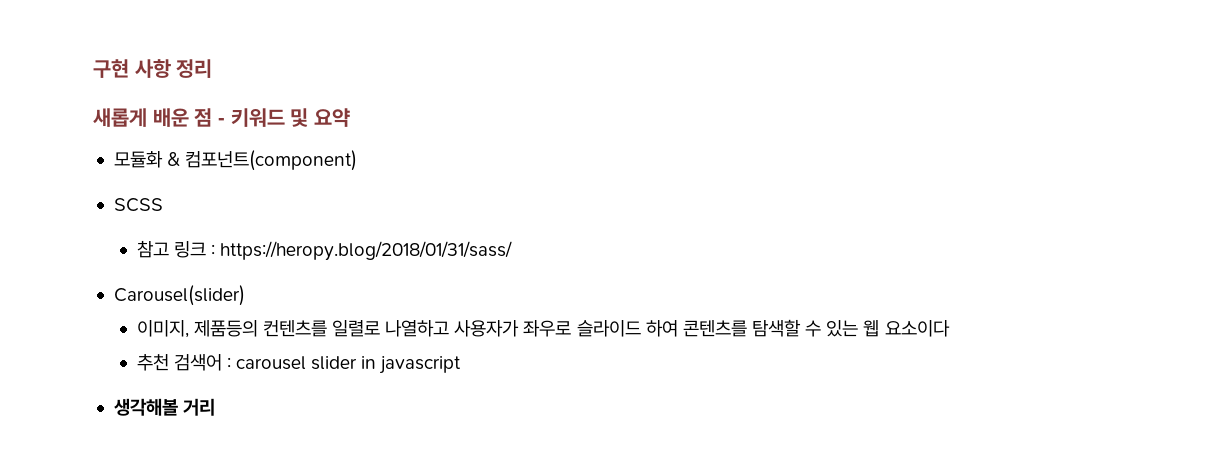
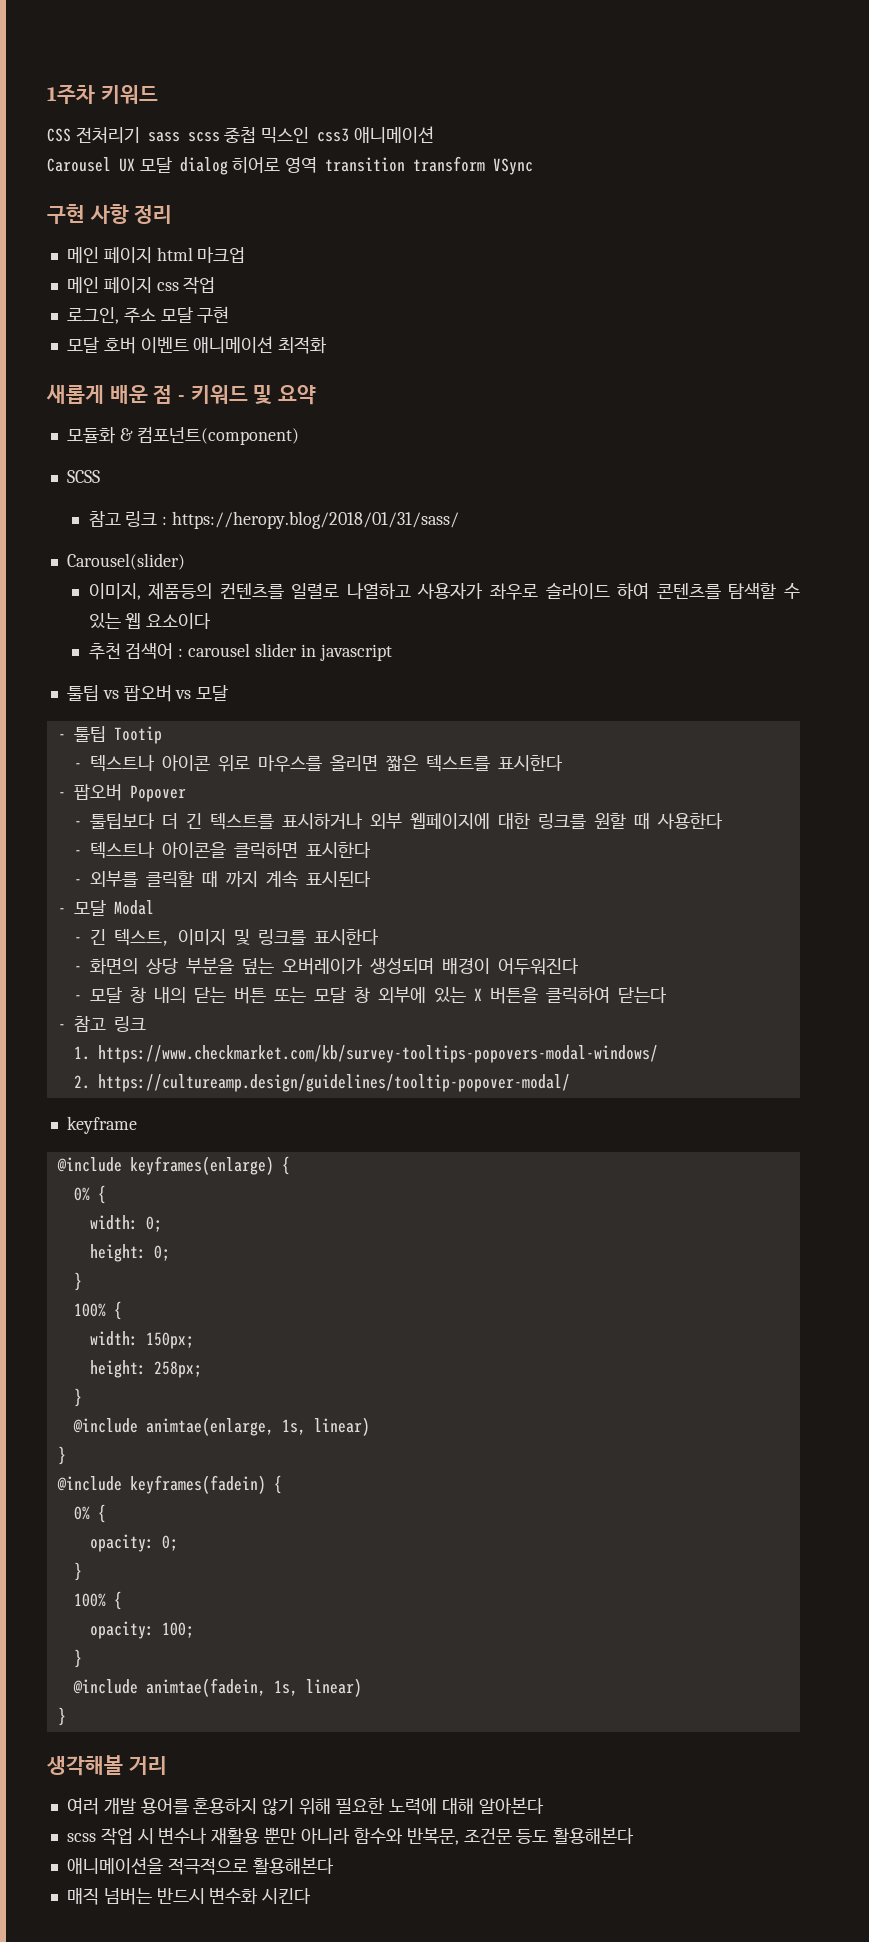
+ 1주차 키워드
+ CSS 전처리기 sass scss 중첩 믹스인 css3 애니메이션
+ Carousel UX 모달 dialog 히어로 영역 transition transform VSync
  구현 사항 정리
+ 메인 페이지 html 마크업
+ 메인 페이지 css 작업
+ 로그인, 주소 모달 구현
+ 모달 호버 이벤트 애니메이션 최적화
+ 툴팁 vs 팝오버 vs 모달
+ - 툴팁 Tootip
+ - 텍스트나 아이콘 위로 마우스를 올리면 짧은 텍스트를 표시한다
+ - 팝오버 Popover
+ - 툴팁보다 더 긴 텍스트를 표시하거나 외부 웹페이지에 대한 링크를 원할 때 사용한다
+ - 텍스트나 아이콘을 클릭하면 표시한다
+ - 외부를 클릭할 때 까지 계속 표시된다
+ - 모달 Modal
+ - 긴 텍스트, 이미지 및 링크를 표시한다
+ - 화면의 상당 부분을 덮는 오버레이가 생성되며 배경이 어두워진다
+ - 모달 창 내의 닫는 버튼 또는 모달 창 외부에 있는 X 버튼을 클릭하여 닫는다
+ - 참고 링크
+ 1. https://www.checkmarket.com/kb/survey-tooltips-popovers-modal-windows/
+ 2. https://cultureamp.design/guidelines/tooltip-popover-modal/
+ keyframe
+ @include keyframes(enlarge) {
+ 0% {
+ width: 0;
+ height: 0;
+ }
+ 100% {
+ width: 150px;
+ height: 258px;
+ }
+ @include animtae(enlarge, 1s, linear)
+ }
+ @include keyframes(fadein) {
+ 0% {
+ opacity: 0;
+ }
+ 100% {
+ opacity: 100;
+ }
+ @include animtae(fadein, 1s, linear)
+ }
  생각해볼 거리
+ 여러 개발 용어를 혼용하지 않기 위해 필요한 노력에 대해 알아본다
+ scss 작업 시 변수나 재활용 뿐만 아니라 함수와 반복문, 조건문 등도 활용해본다
+ 애니메이션을 적극적으로 활용해본다
+ 매직 넘버는 반드시 변수화 시킨다

